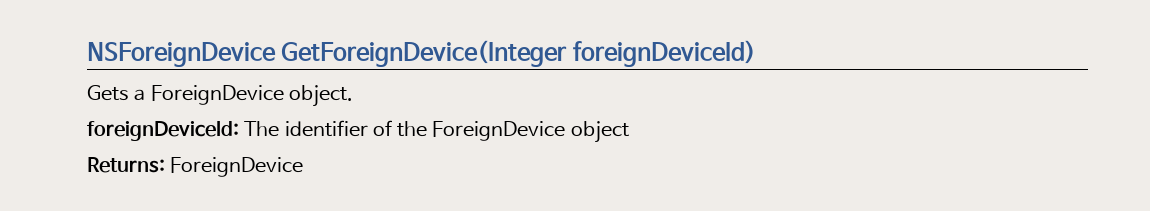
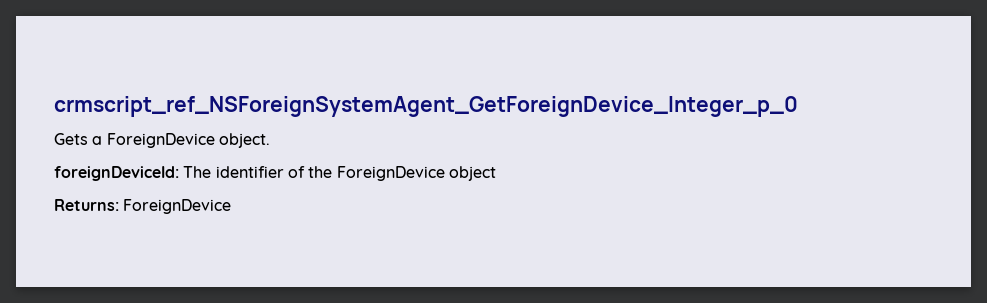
- NSForeignDevice GetForeignDevice(Integer foreignDeviceId)
+ crmscript_ref_NSForeignSystemAgent_GetForeignDevice_Integer_p_0

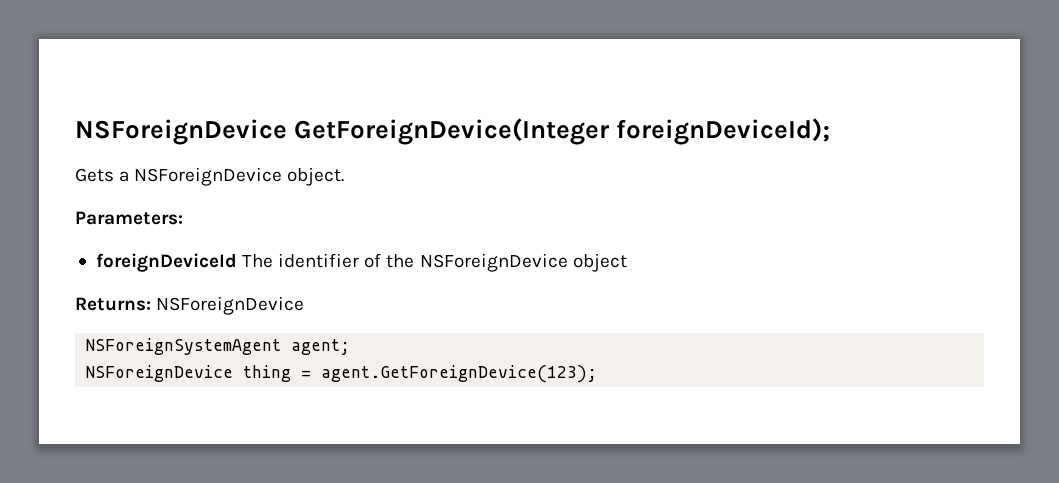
- crmscript_ref_NSForeignSystemAgent_GetForeignDevice_Integer_p_0
+ NSForeignDevice GetForeignDevice(Integer foreignDeviceId);
- Gets a ForeignDevice object.
+ Gets a NSForeignDevice object.
- foreignDeviceId: The identifier of the ForeignDevice object
+ Parameters:
+ foreignDeviceId The identifier of the NSForeignDevice object
- Returns: ForeignDevice
+ Returns: NSForeignDevice
+ NSForeignSystemAgent agent;
+ NSForeignDevice thing = agent.GetForeignDevice(123);

